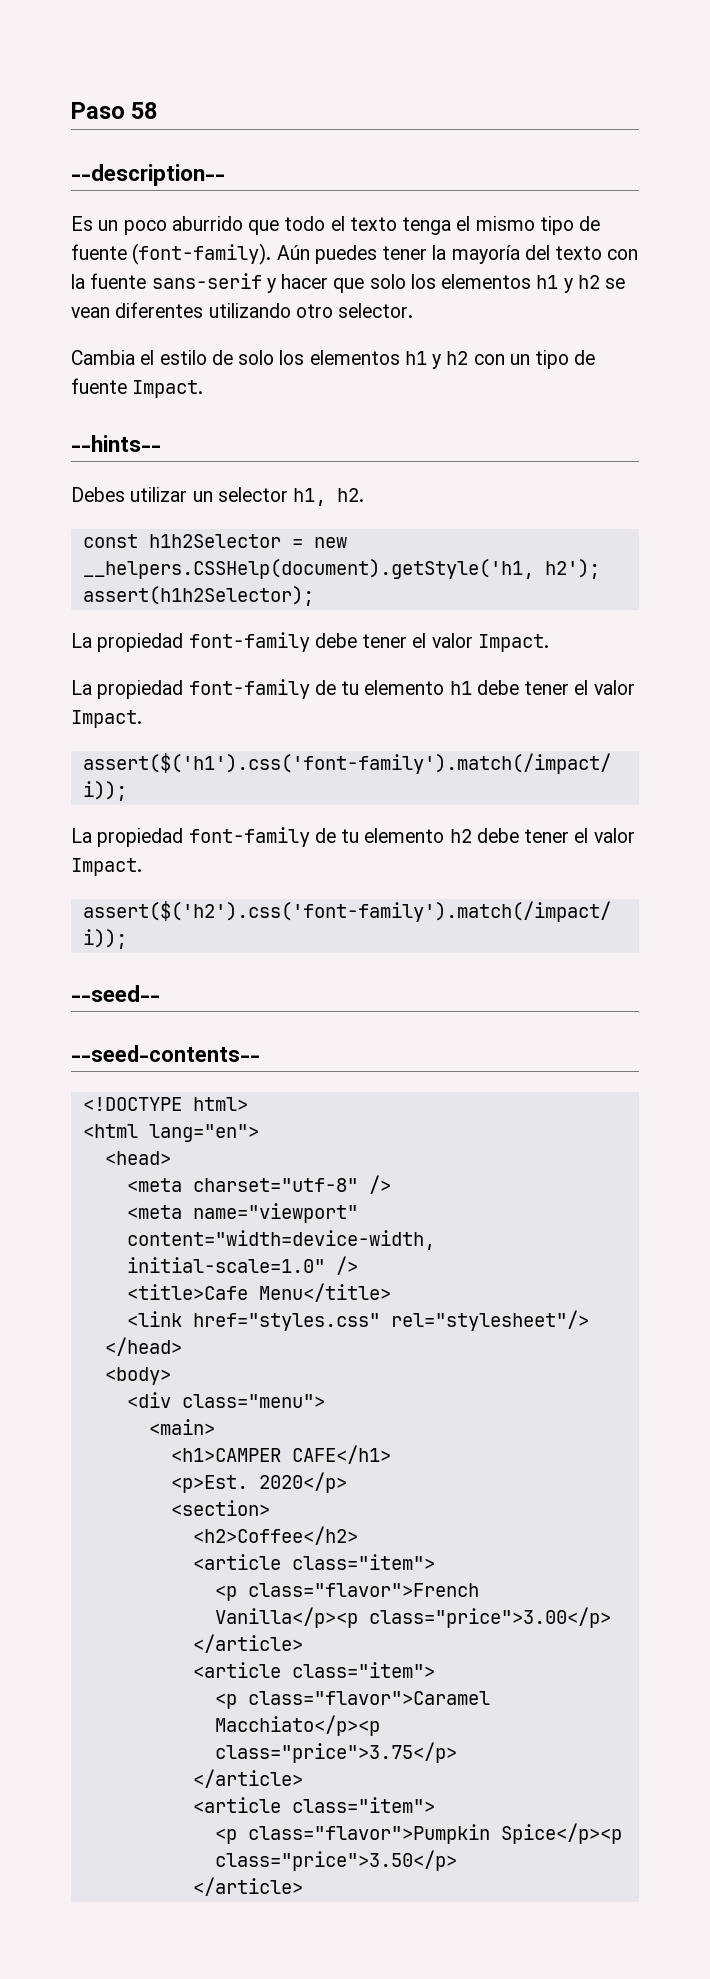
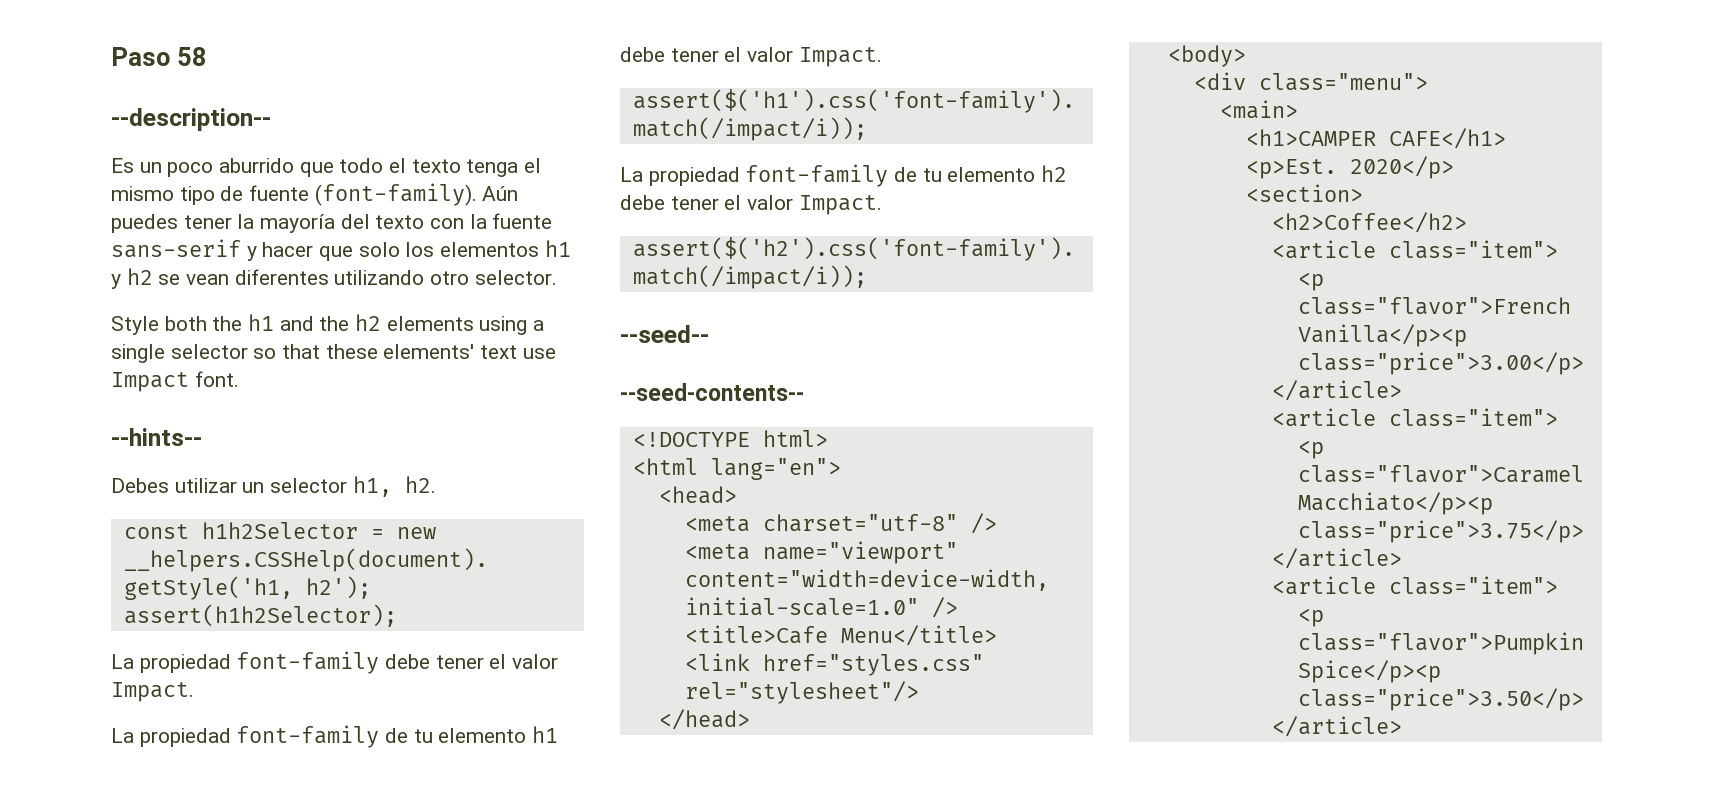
- Cambia el estilo de solo los elementos h1 y h2 con un tipo de fuente Impact.
+ Style both the h1 and the h2 elements using a single selector so that these elements' text use Impact font.

